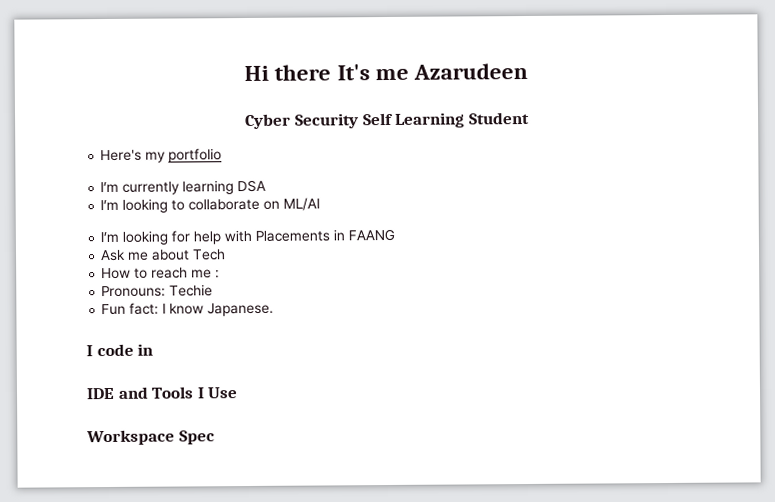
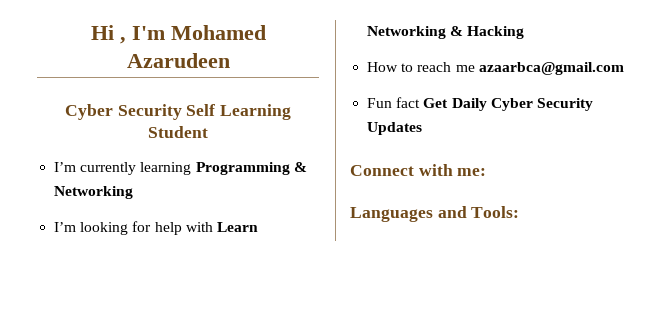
- Hi there It's me Azarudeen
+ Hi , I'm Mohamed Azarudeen
- Here's my portfolio
- I’m currently learning DSA
- I’m looking to collaborate on ML/AI
+ I’m currently learning Programming & Networking
- I’m looking for help with Placements in FAANG
- Ask me about Tech
- How to reach me :
- Pronouns: Techie
- Fun fact: I know Japanese.
- I code in
- IDE and Tools I Use
- Workspace Spec
+ I’m looking for help with Learn Networking & Hacking
+ How to reach me azaarbca@gmail.com
+ Fun fact Get Daily Cyber Security Updates
+ Connect with me:
+ Languages and Tools:

